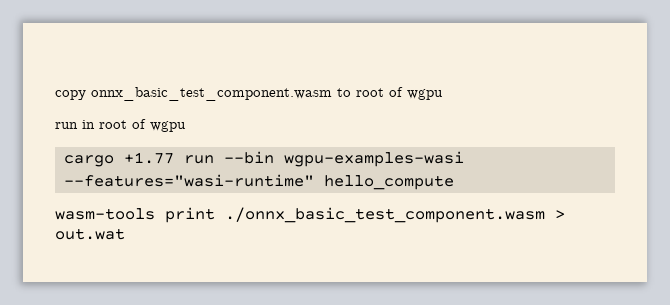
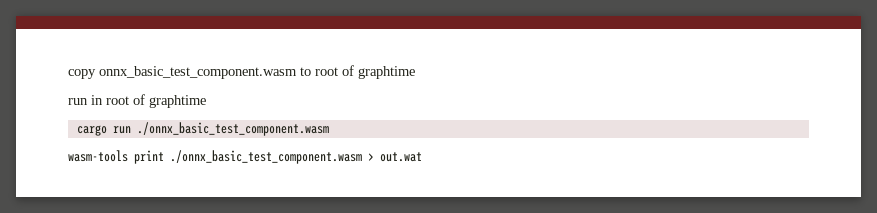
- copy onnx_basic_test_component.wasm to root of wgpu
+ copy onnx_basic_test_component.wasm to root of graphtime
- run in root of wgpu
+ run in root of graphtime
- cargo +1.77 run --bin wgpu-examples-wasi --features="wasi-runtime" hello_compute
+ cargo run ./onnx_basic_test_component.wasm

